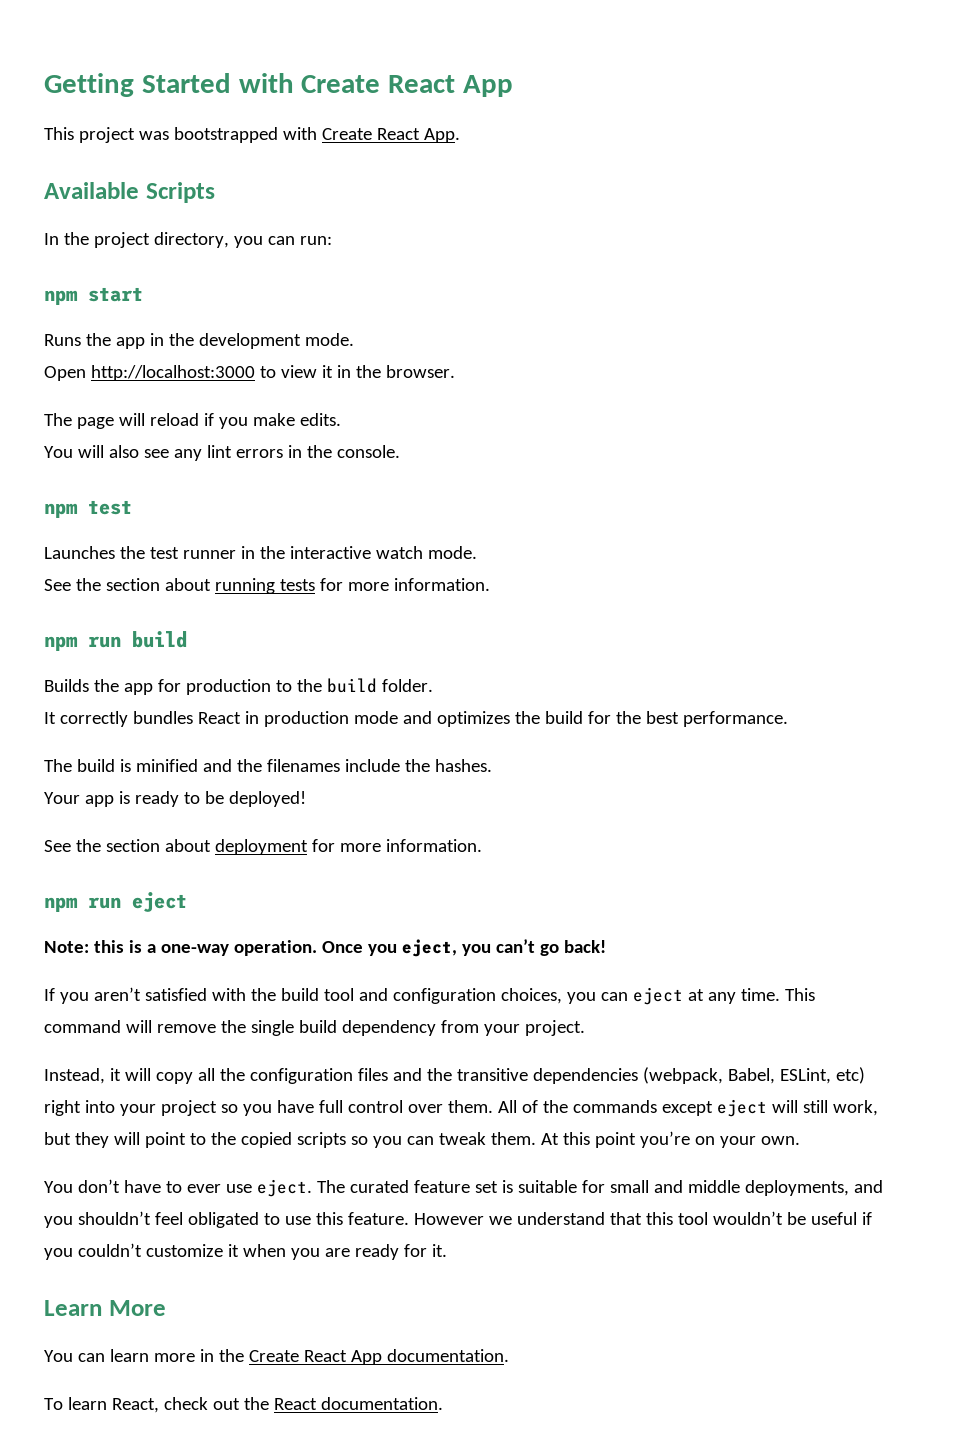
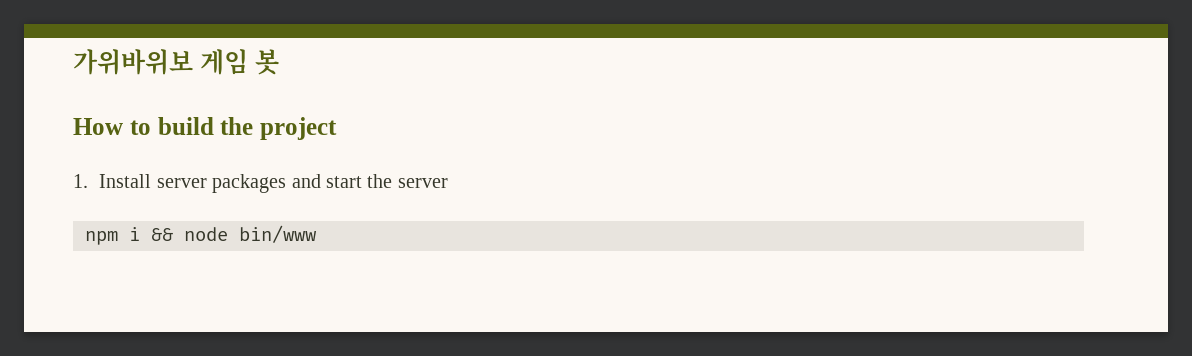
- Getting Started with Create React App
- This project was bootstrapped with Create React App.
- Available Scripts
- In the project directory, you can run:
- npm start
- Runs the app in the development mode.
- Open http://localhost:3000 to view it in the browser.
- The page will reload if you make edits.
- You will also see any lint errors in the console.
- npm test
- Launches the test runner in the interactive watch mode.
- See the section about running tests for more information.
- npm run build
- Builds the app for production to the build folder.
- It correctly bundles React in production mode and optimizes the build for the best performance.
- The build is minified and the filenames include the hashes.
- Your app is ready to be deployed!
- See the section about deployment for more information.
- npm run eject
- Note: this is a one-way operation. Once you eject, you can’t go back!
- If you aren’t satisfied with the build tool and configuration choices, you can eject at any time. This command will remove the single build dependency from your project.
- Instead, it will copy all the configuration files and the transitive dependencies (webpack, Babel, ESLint, etc) right into your project so you have full control over them. All of the commands except eject will still work, but they will point to the copied scripts so you can tweak them. At this point you’re on your own.
- You don’t have to ever use eject. The curated feature set is suitable for small and middle deployments, and you shouldn’t feel obligated to use this feature. However we understand that this tool wouldn’t be useful if you couldn’t customize it when you are ready for it.
- Learn More
- You can learn more in the Create React App documentation.
- To learn React, check out the React documentation.
+ 가위바위보 게임 봇
+ How to build the project
+ 1. Install server packages and start the server
+ npm i && node bin/www

